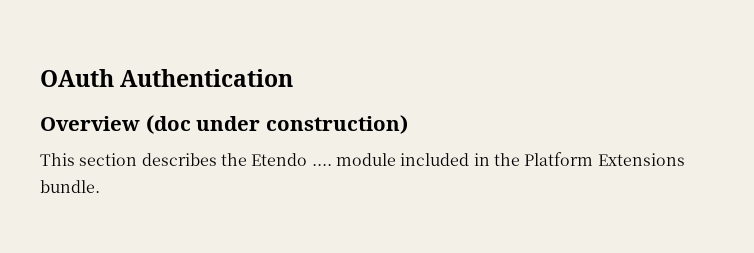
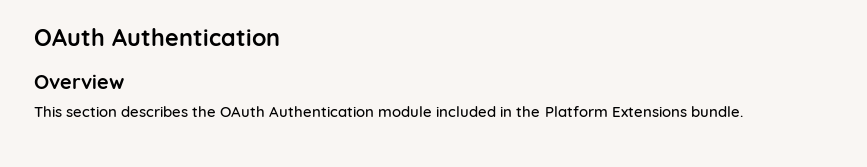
- Overview (doc under construction)
+ Overview
- This section describes the Etendo .... module included in the Platform Extensions bundle.
+ This section describes the OAuth Authentication module included in the Platform Extensions bundle.

